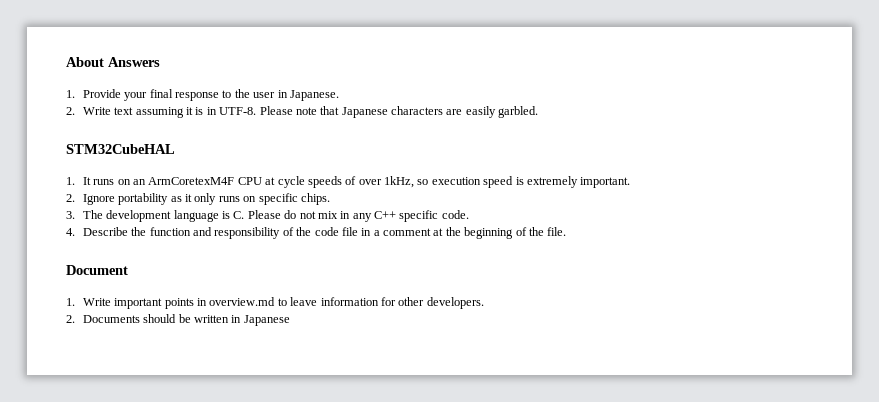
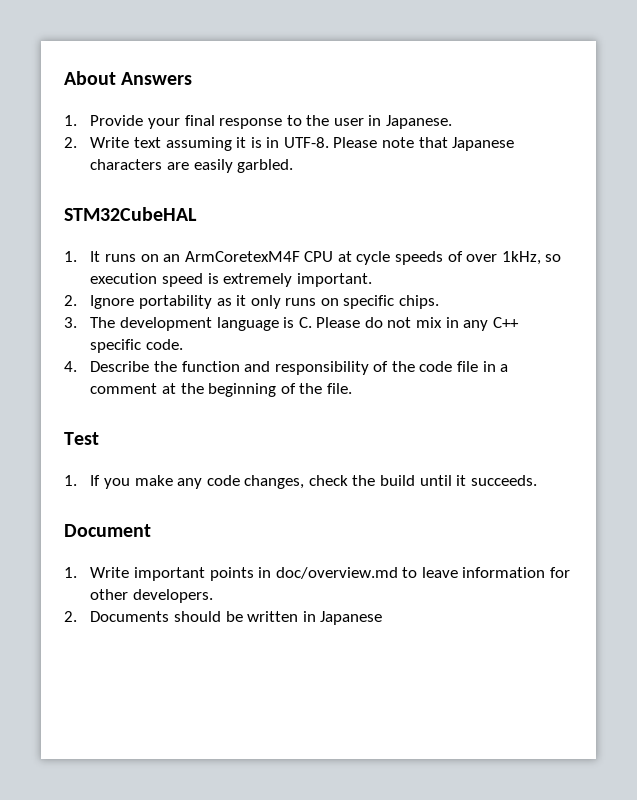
+ Test
+ 1. If you make any code changes, check the build until it succeeds.
- 1. Write important points in overview.md to leave information for other developers.
+ 1. Write important points in doc/overview.md to leave information for other developers.

